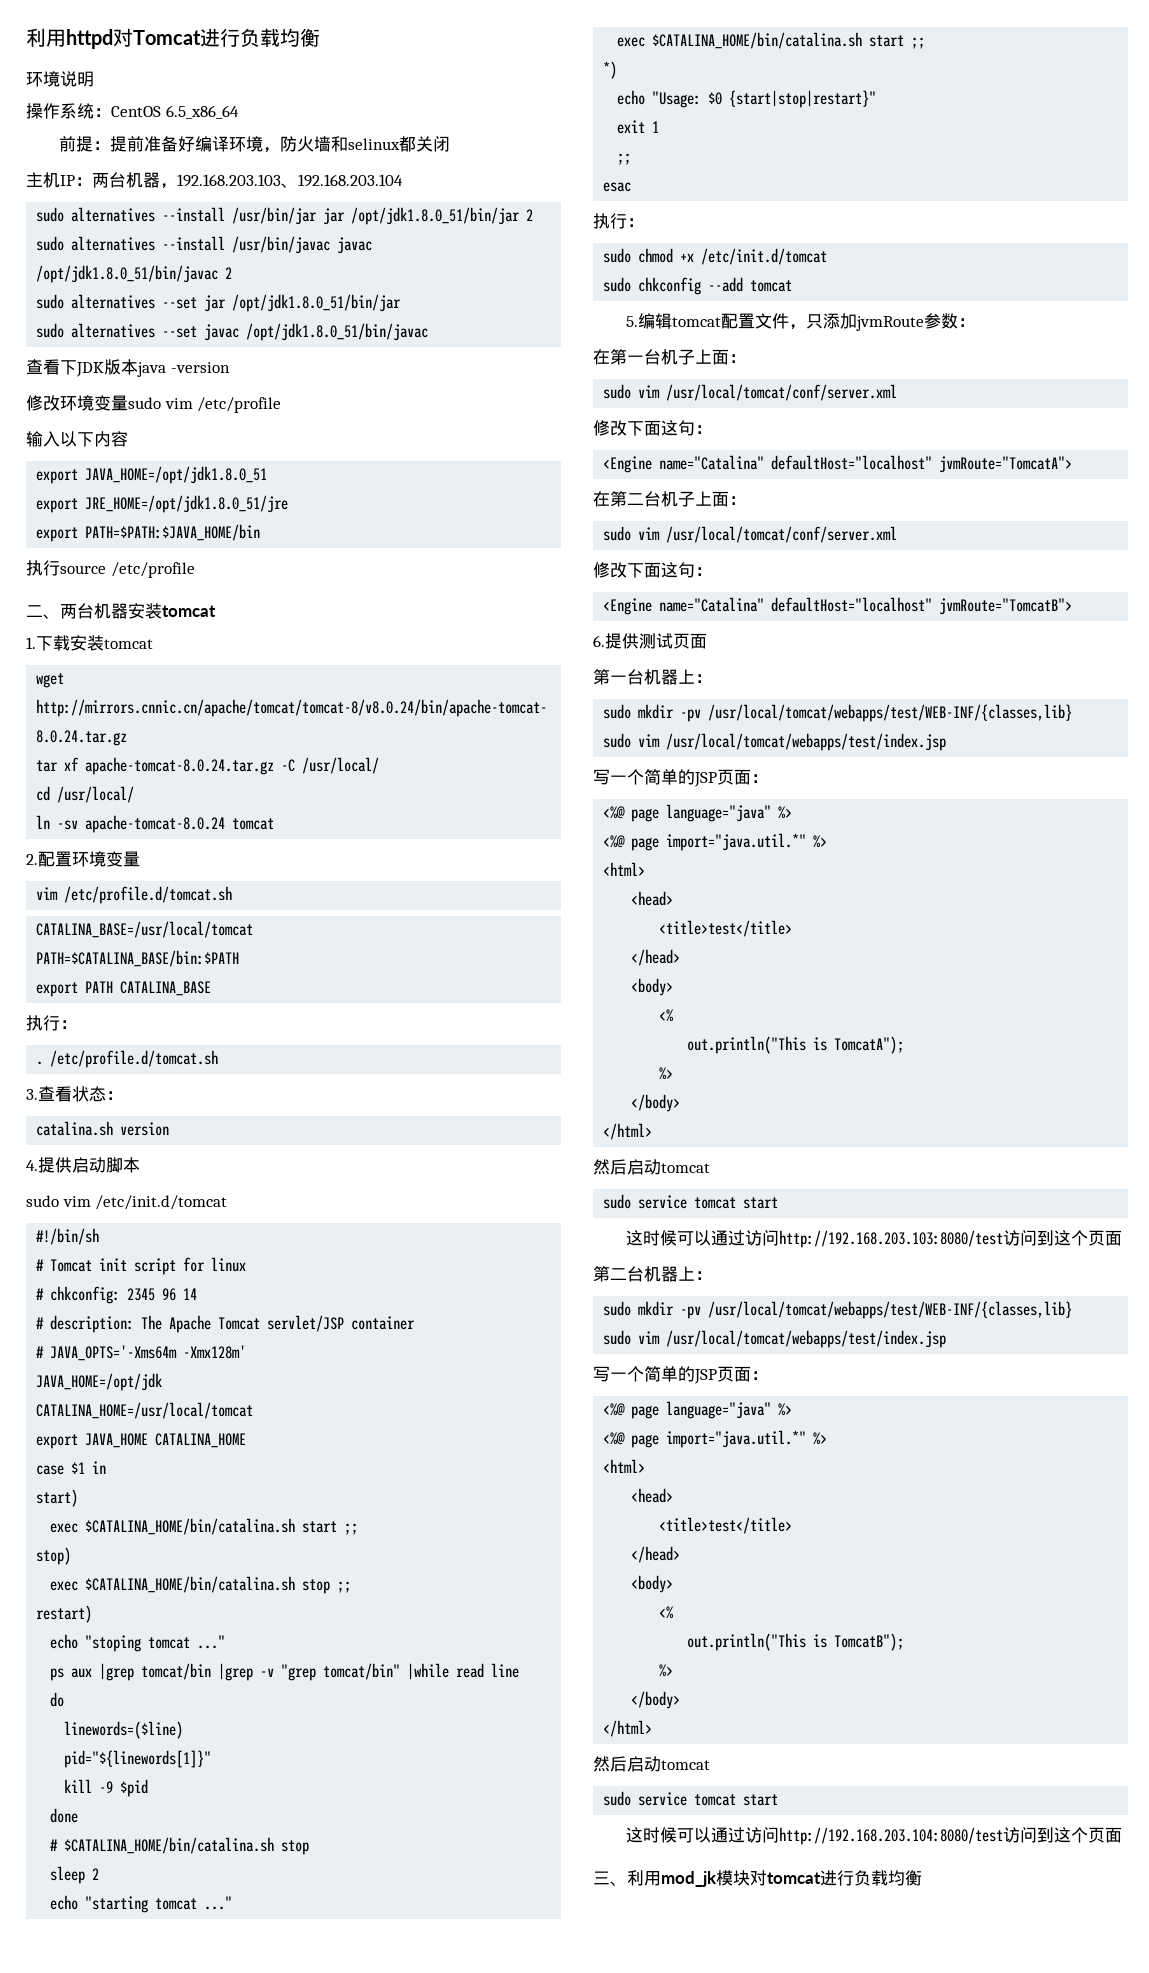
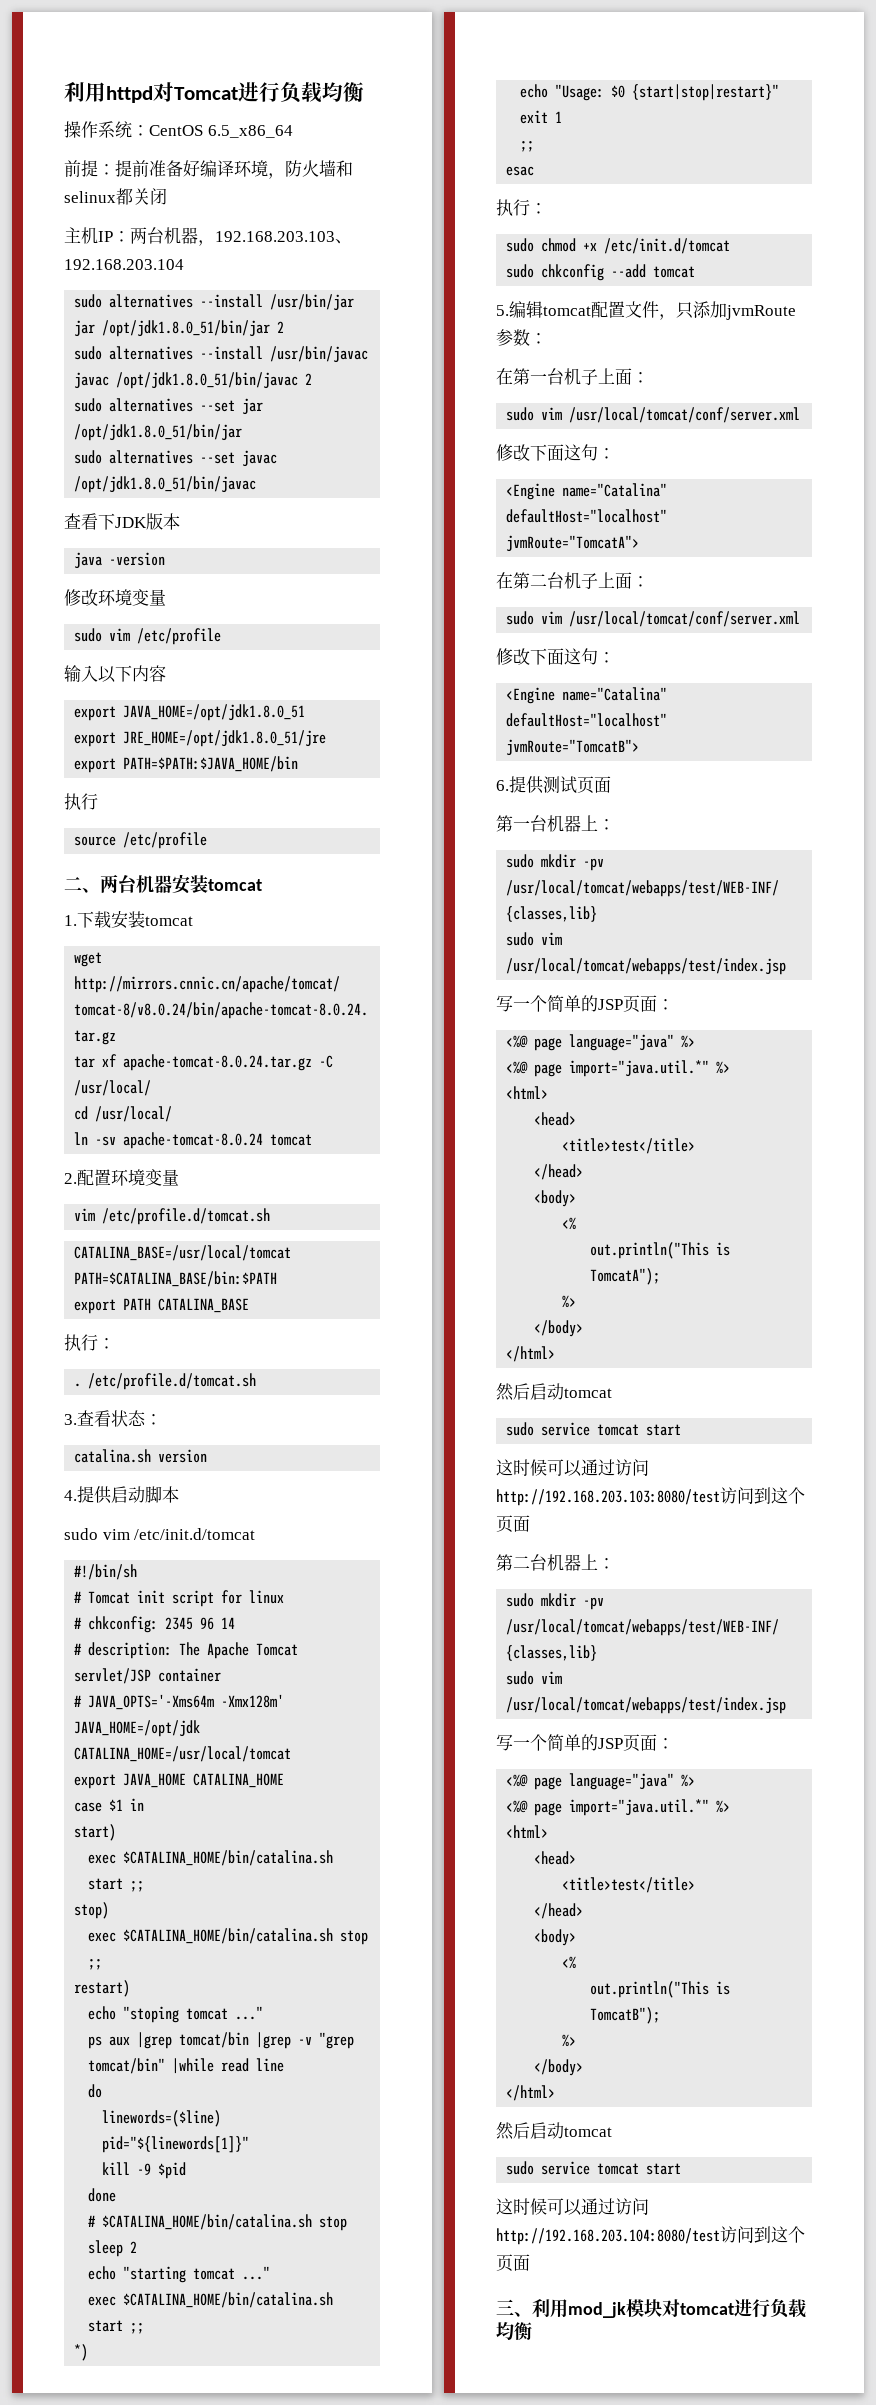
- 环境说明
- 查看下JDK版本java -version
+ 查看下JDK版本
+ java -version
- 修改环境变量sudo vim /etc/profile
+ 修改环境变量
+ sudo vim /etc/profile
  export PATH=$PATH:$JAVA_HOME/bin
- 执行source /etc/profile
+ 执行
+ source /etc/profile

